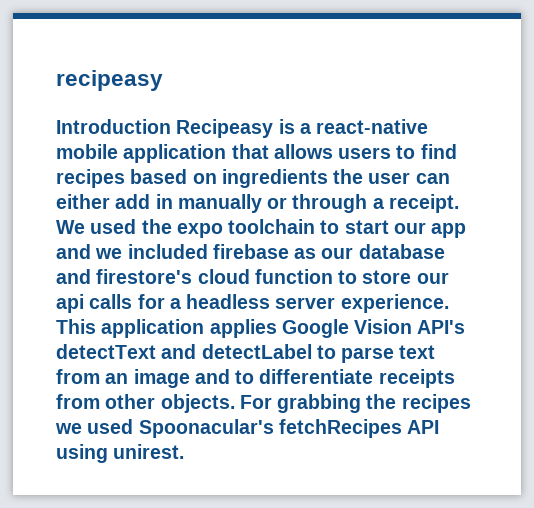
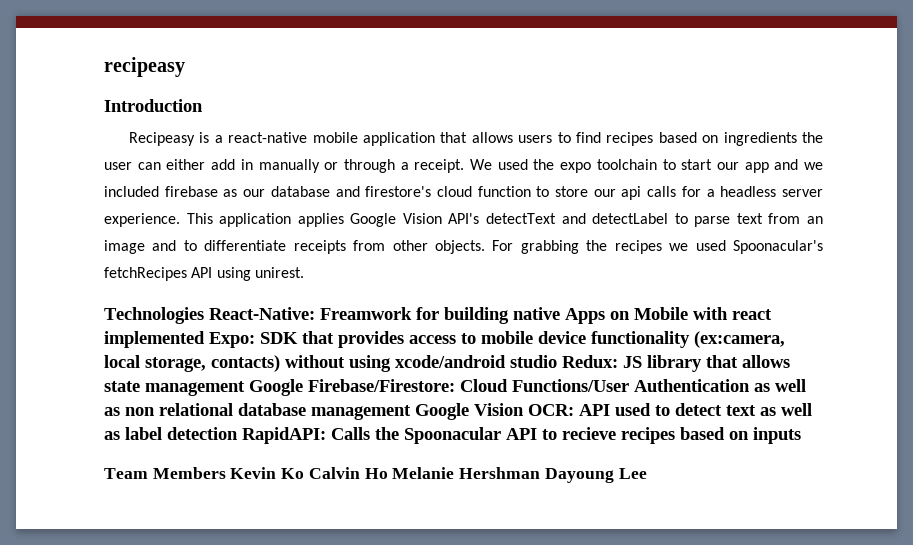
- Introduction Recipeasy is a react-native mobile application that allows users to find recipes based on ingredients the user can either add in manually or through a receipt.
+ Introduction
+ Recipeasy is a react-native mobile application that allows users to find recipes based on ingredients the user can either add in manually or through a receipt.
+ Technologies React-Native: Freamwork for building native Apps on Mobile with react implemented Expo: SDK that provides access to mobile device functionality (ex:camera, local storage, contacts) without using xcode/android studio Redux: JS library that allows state management Google Firebase/Firestore: Cloud Functions/User Authentication as well as non relational database management Google Vision OCR: API used to detect text as well as label detection RapidAPI: Calls the Spoonacular API to recieve recipes based on inputs
+ Team Members Kevin Ko Calvin Ho Melanie Hershman Dayoung Lee

